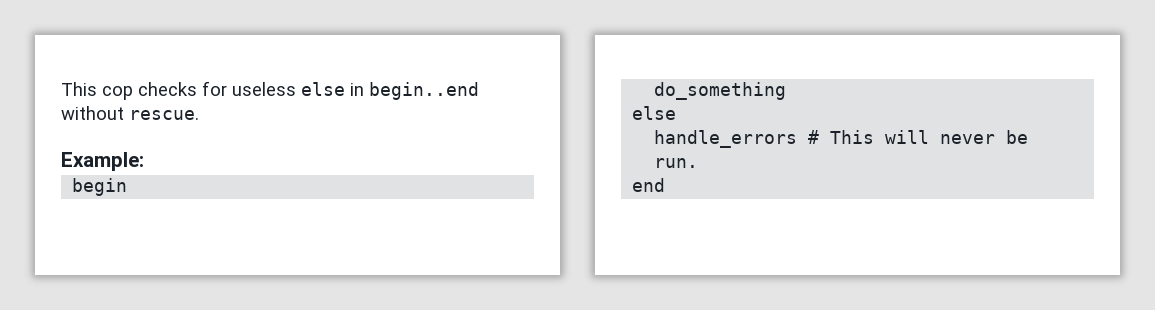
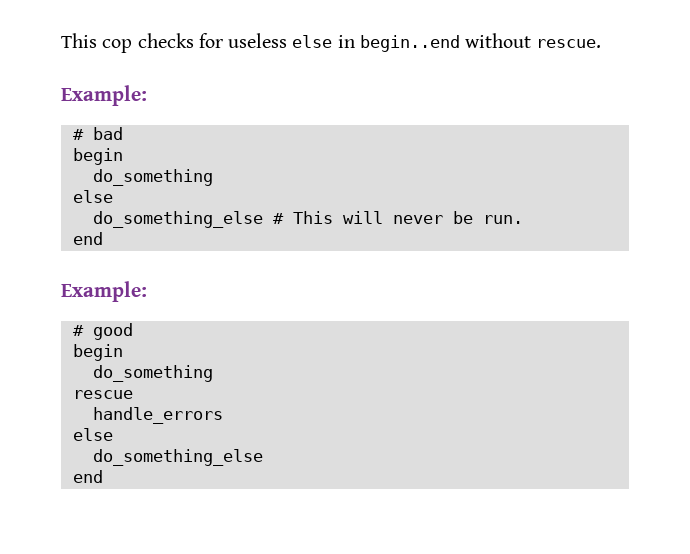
+ # bad
- handle_errors # This will never be run.
+ do_something_else # This will never be run.
+ end
+ Example:
+ # good
+ begin
+ do_something
+ rescue
+ handle_errors
+ else
+ do_something_else

